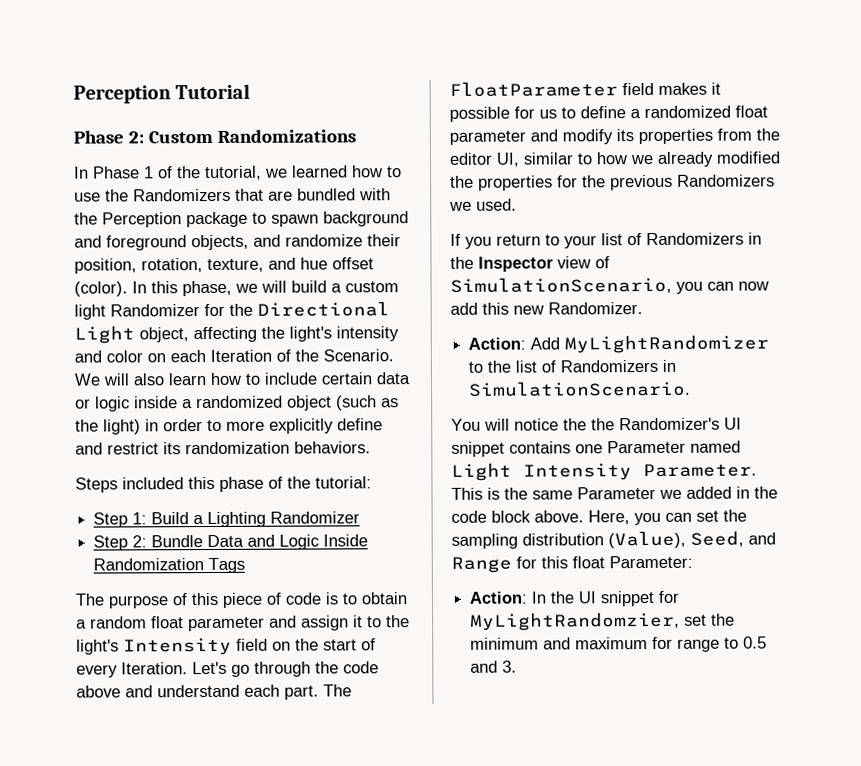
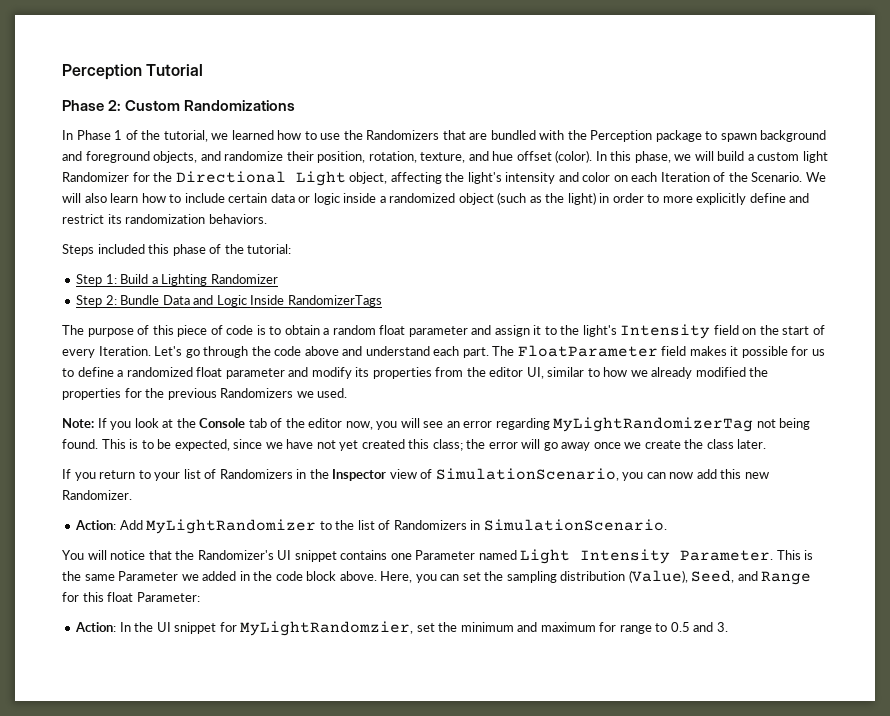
- Step 2: Bundle Data and Logic Inside Randomization Tags
+ Step 2: Bundle Data and Logic Inside RandomizerTags
+ Note: If you look at the Console tab of the editor now, you will see an error regarding MyLightRandomizerTag not being found. This is to be expected, since we have not yet created this class; the error will go away once we create the class later.
- You will notice the the Randomizer's UI snippet contains one Parameter named Light Intensity Parameter.
+ You will notice that the Randomizer's UI snippet contains one Parameter named Light Intensity Parameter.

